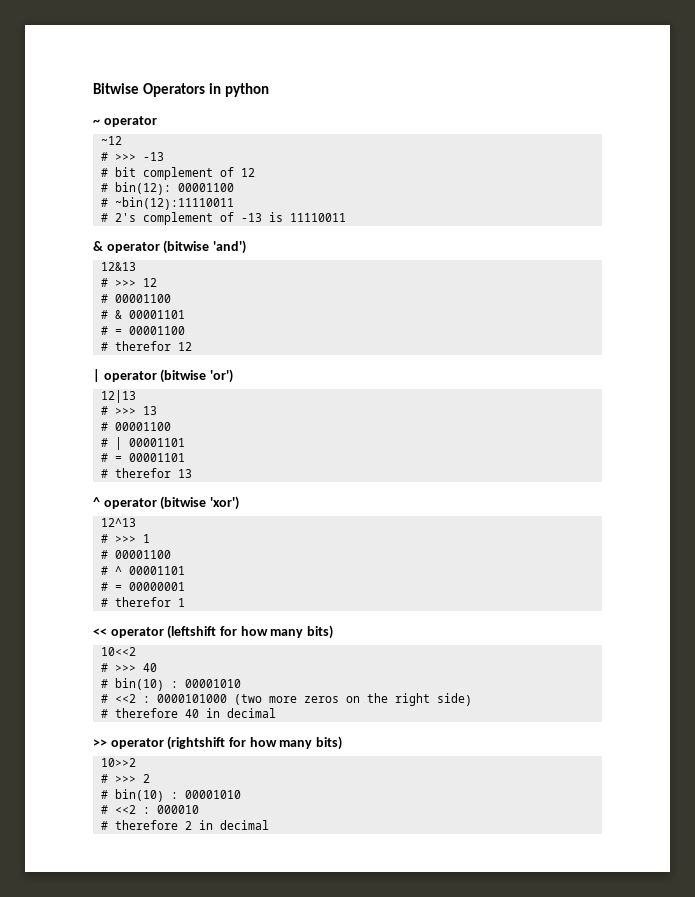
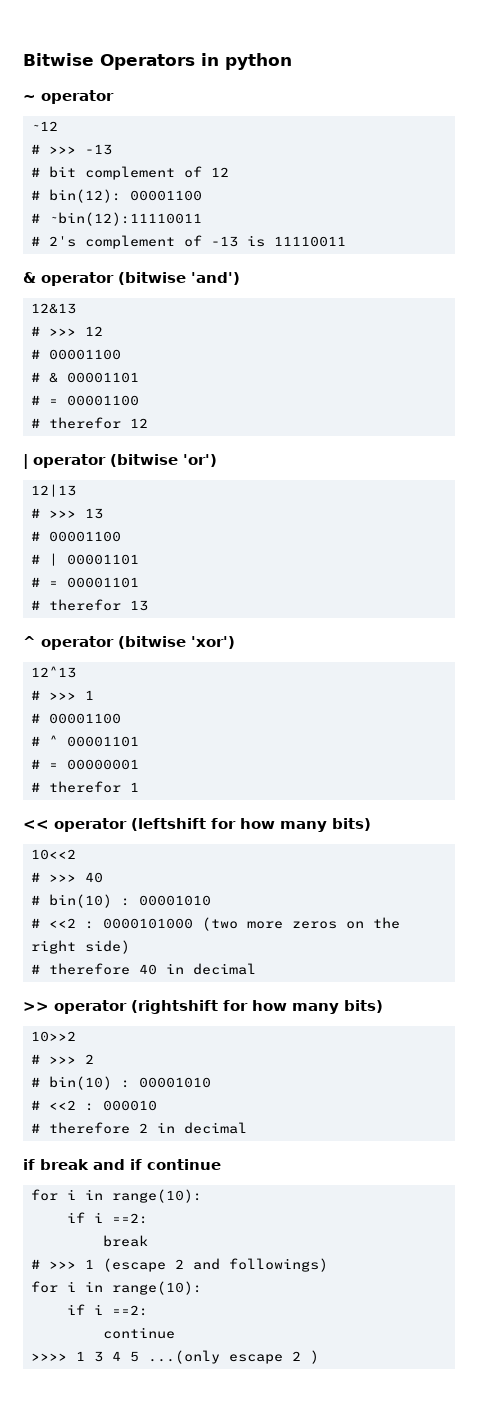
+ if break and if continue
+ for i in range(10):
+ if i ==2:
+ break
+ # >>> 1 (escape 2 and followings)
+ for i in range(10):
+ if i ==2:
+ continue
+ >>>> 1 3 4 5 ...(only escape 2 )

